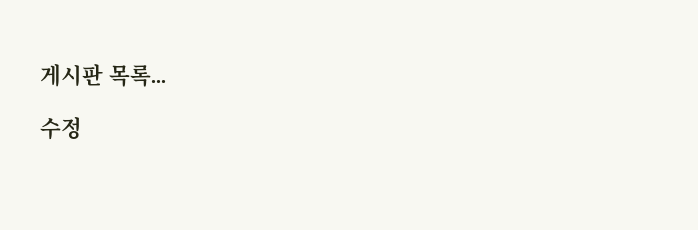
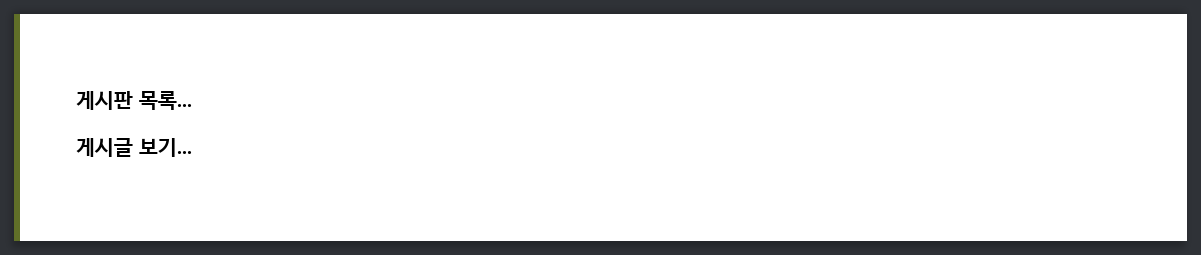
- 수정
+ 게시글 보기...

